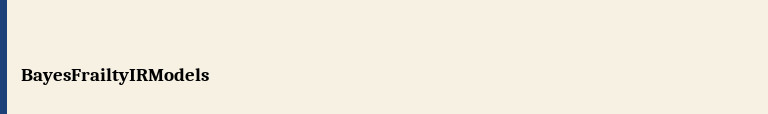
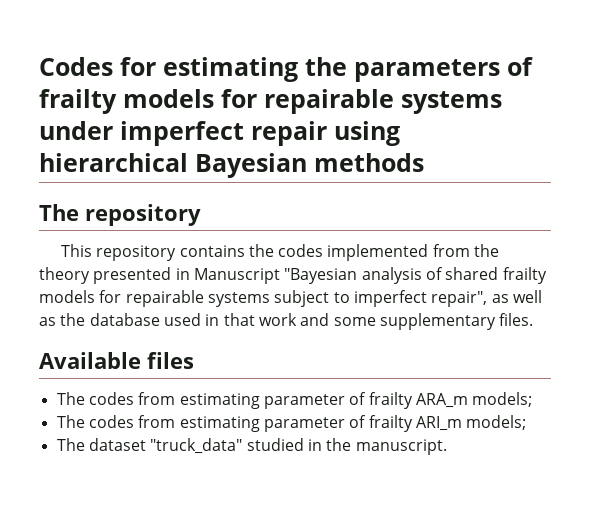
- BayesFrailtyIRModels
+ Codes for estimating the parameters of frailty models for repairable systems under imperfect repair using hierarchical Bayesian methods
+ The repository
+ This repository contains the codes implemented from the theory presented in Manuscript "Bayesian analysis of shared frailty models for repairable systems subject to imperfect repair", as well as the database used in that work and some supplementary files.
+ Available files
+ The codes from estimating parameter of frailty ARA_m models;
+ The codes from estimating parameter of frailty ARI_m models;
+ The dataset "truck_data" studied in the manuscript.

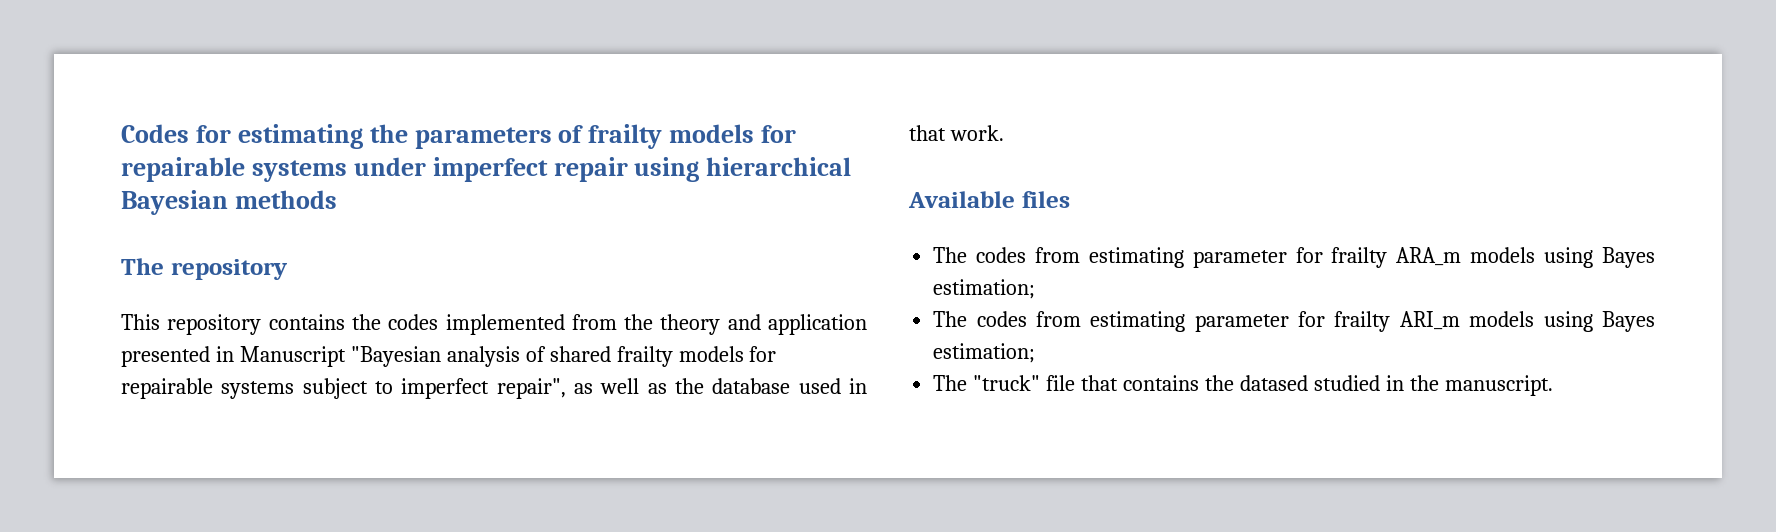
- This repository contains the codes implemented from the theory presented in Manuscript "Bayesian analysis of shared frailty models for repairable systems subject to imperfect repair", as well as the database used in that work and some supplementary files.
+ This repository contains the codes implemented from the theory and application presented in Manuscript "Bayesian analysis of shared frailty models for repairable systems subject to imperfect repair", as well as the database used in that work.
- The codes from estimating parameter of frailty ARA_m models;
- The codes from estimating parameter of frailty ARI_m models;
- The dataset "truck_data" studied in the manuscript.
+ The codes from estimating parameter for frailty ARA_m models using Bayes estimation;
+ The codes from estimating parameter for frailty ARI_m models using Bayes estimation;
+ The "truck" file that contains the datased studied in the manuscript.

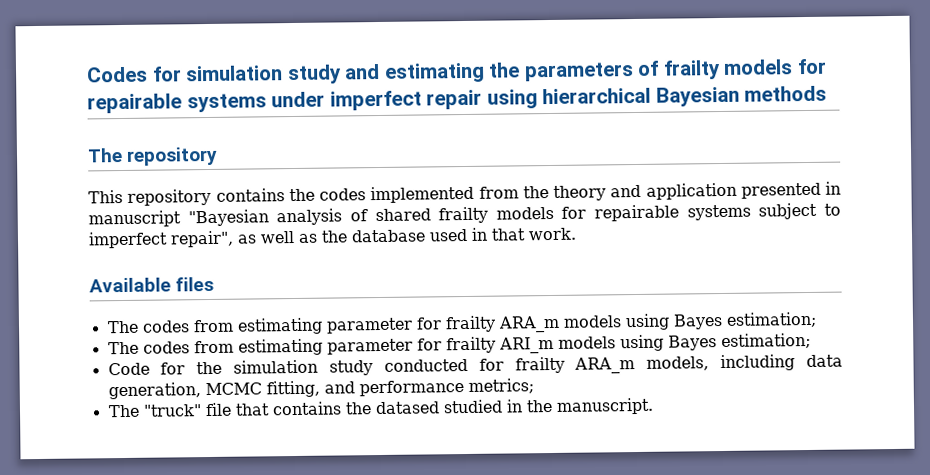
- Codes for estimating the parameters of frailty models for repairable systems under imperfect repair using hierarchical Bayesian methods
+ Codes for simulation study and estimating the parameters of frailty models for repairable systems under imperfect repair using hierarchical Bayesian methods
- This repository contains the codes implemented from the theory and application presented in Manuscript "Bayesian analysis of shared frailty models for repairable systems subject to imperfect repair", as well as the database used in that work.
+ This repository contains the codes implemented from the theory and application presented in manuscript "Bayesian analysis of shared frailty models for repairable systems subject to imperfect repair", as well as the database used in that work.
+ Code for the simulation study conducted for frailty ARA_m models, including data generation, MCMC fitting, and performance metrics;

